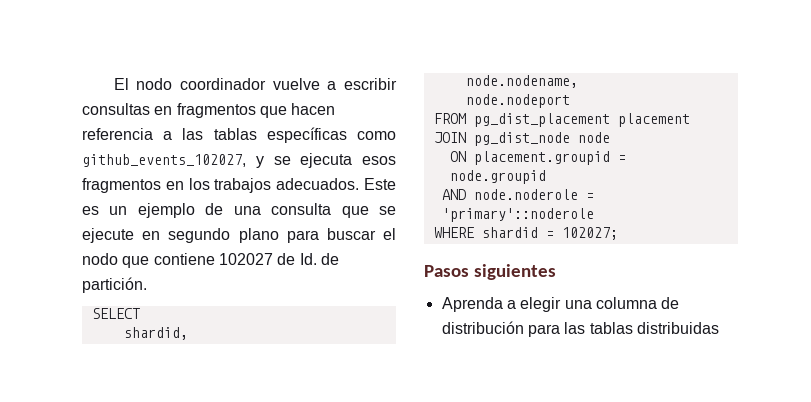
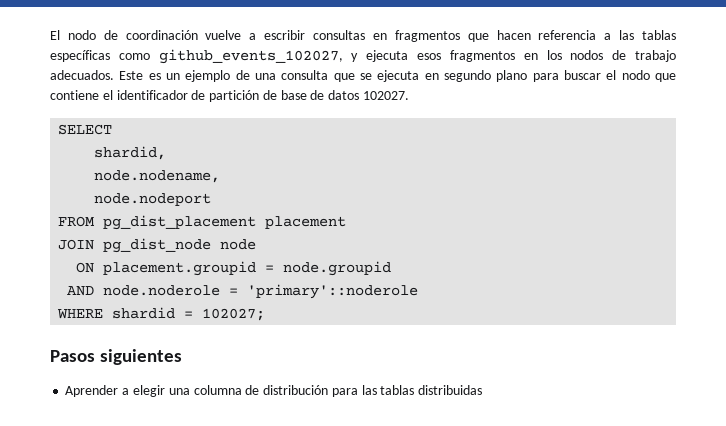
- El nodo coordinador vuelve a escribir consultas en fragmentos que hacen referencia a las tablas específicas como github_events_102027, y se ejecuta esos fragmentos en los trabajos adecuados.
+ El nodo de coordinación vuelve a escribir consultas en fragmentos que hacen referencia a las tablas específicas como github_events_102027, y ejecuta esos fragmentos en los nodos de trabajo adecuados.
- Este es un ejemplo de una consulta que se ejecute en segundo plano para buscar el nodo que contiene 102027 de Id. de partición.
+ Este es un ejemplo de una consulta que se ejecuta en segundo plano para buscar el nodo que contiene el identificador de partición de base de datos 102027.
- Aprenda a elegir una columna de distribución para las tablas distribuidas
+ Aprender a elegir una columna de distribución para las tablas distribuidas

